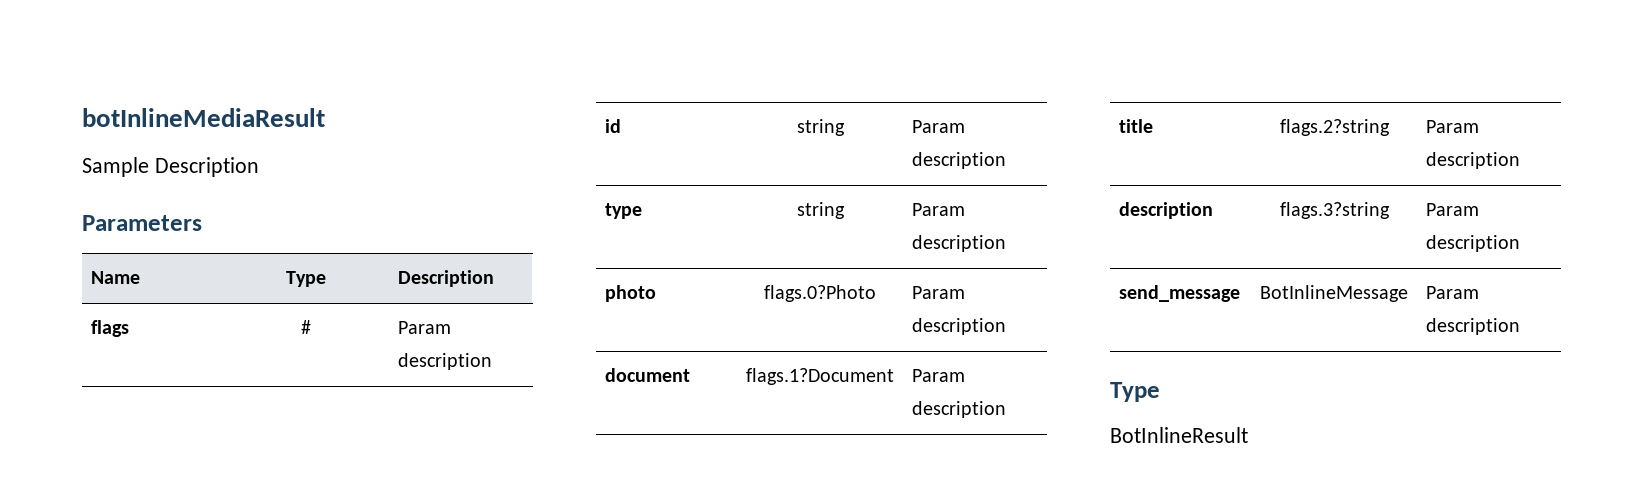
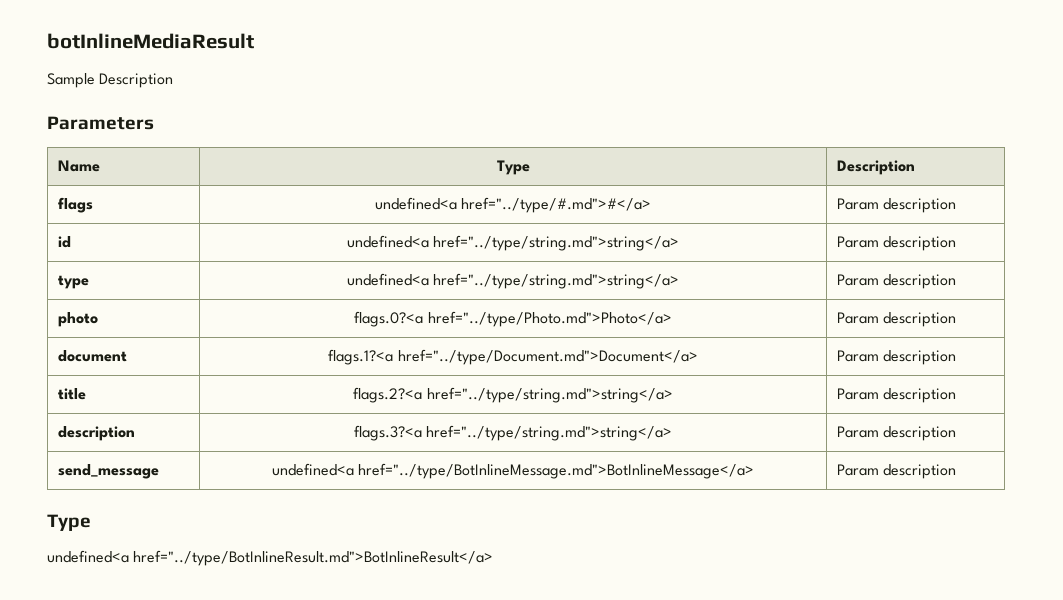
- flags | # | Param description
+ flags | undefined<a href="../type/#.md">#</a> | Param description
- id | string | Param description
+ id | undefined<a href="../type/string.md">string</a> | Param description
- type | string | Param description
+ type | undefined<a href="../type/string.md">string</a> | Param description
- photo | flags.0?Photo | Param description
+ photo | flags.0?<a href="../type/Photo.md">Photo</a> | Param description
- document | flags.1?Document | Param description
+ document | flags.1?<a href="../type/Document.md">Document</a> | Param description
- title | flags.2?string | Param description
+ title | flags.2?<a href="../type/string.md">string</a> | Param description
- description | flags.3?string | Param description
+ description | flags.3?<a href="../type/string.md">string</a> | Param description
- send_message | BotInlineMessage | Param description
+ send_message | undefined<a href="../type/BotInlineMessage.md">BotInlineMessage</a> | Param description
- BotInlineResult
+ undefined<a href="../type/BotInlineResult.md">BotInlineResult</a>

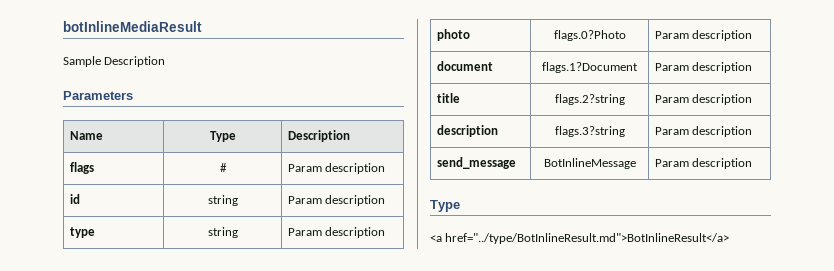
- flags | undefined<a href="../type/#.md">#</a> | Param description
+ flags | # | Param description
- id | undefined<a href="../type/string.md">string</a> | Param description
+ id | string | Param description
- type | undefined<a href="../type/string.md">string</a> | Param description
+ type | string | Param description
- photo | flags.0?<a href="../type/Photo.md">Photo</a> | Param description
+ photo | flags.0?Photo | Param description
- document | flags.1?<a href="../type/Document.md">Document</a> | Param description
+ document | flags.1?Document | Param description
- title | flags.2?<a href="../type/string.md">string</a> | Param description
+ title | flags.2?string | Param description
- description | flags.3?<a href="../type/string.md">string</a> | Param description
+ description | flags.3?string | Param description
- send_message | undefined<a href="../type/BotInlineMessage.md">BotInlineMessage</a> | Param description
+ send_message | BotInlineMessage | Param description
- undefined<a href="../type/BotInlineResult.md">BotInlineResult</a>
+ <a href="../type/BotInlineResult.md">BotInlineResult</a>

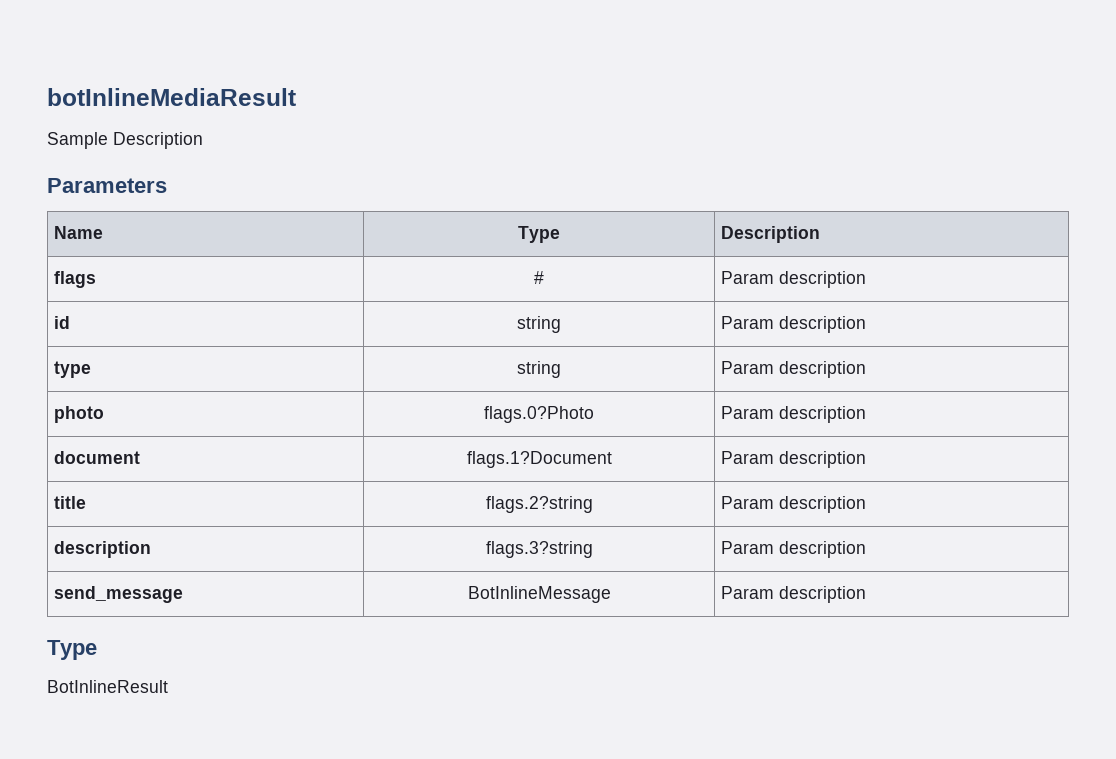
- <a href="../type/BotInlineResult.md">BotInlineResult</a>
+ BotInlineResult

